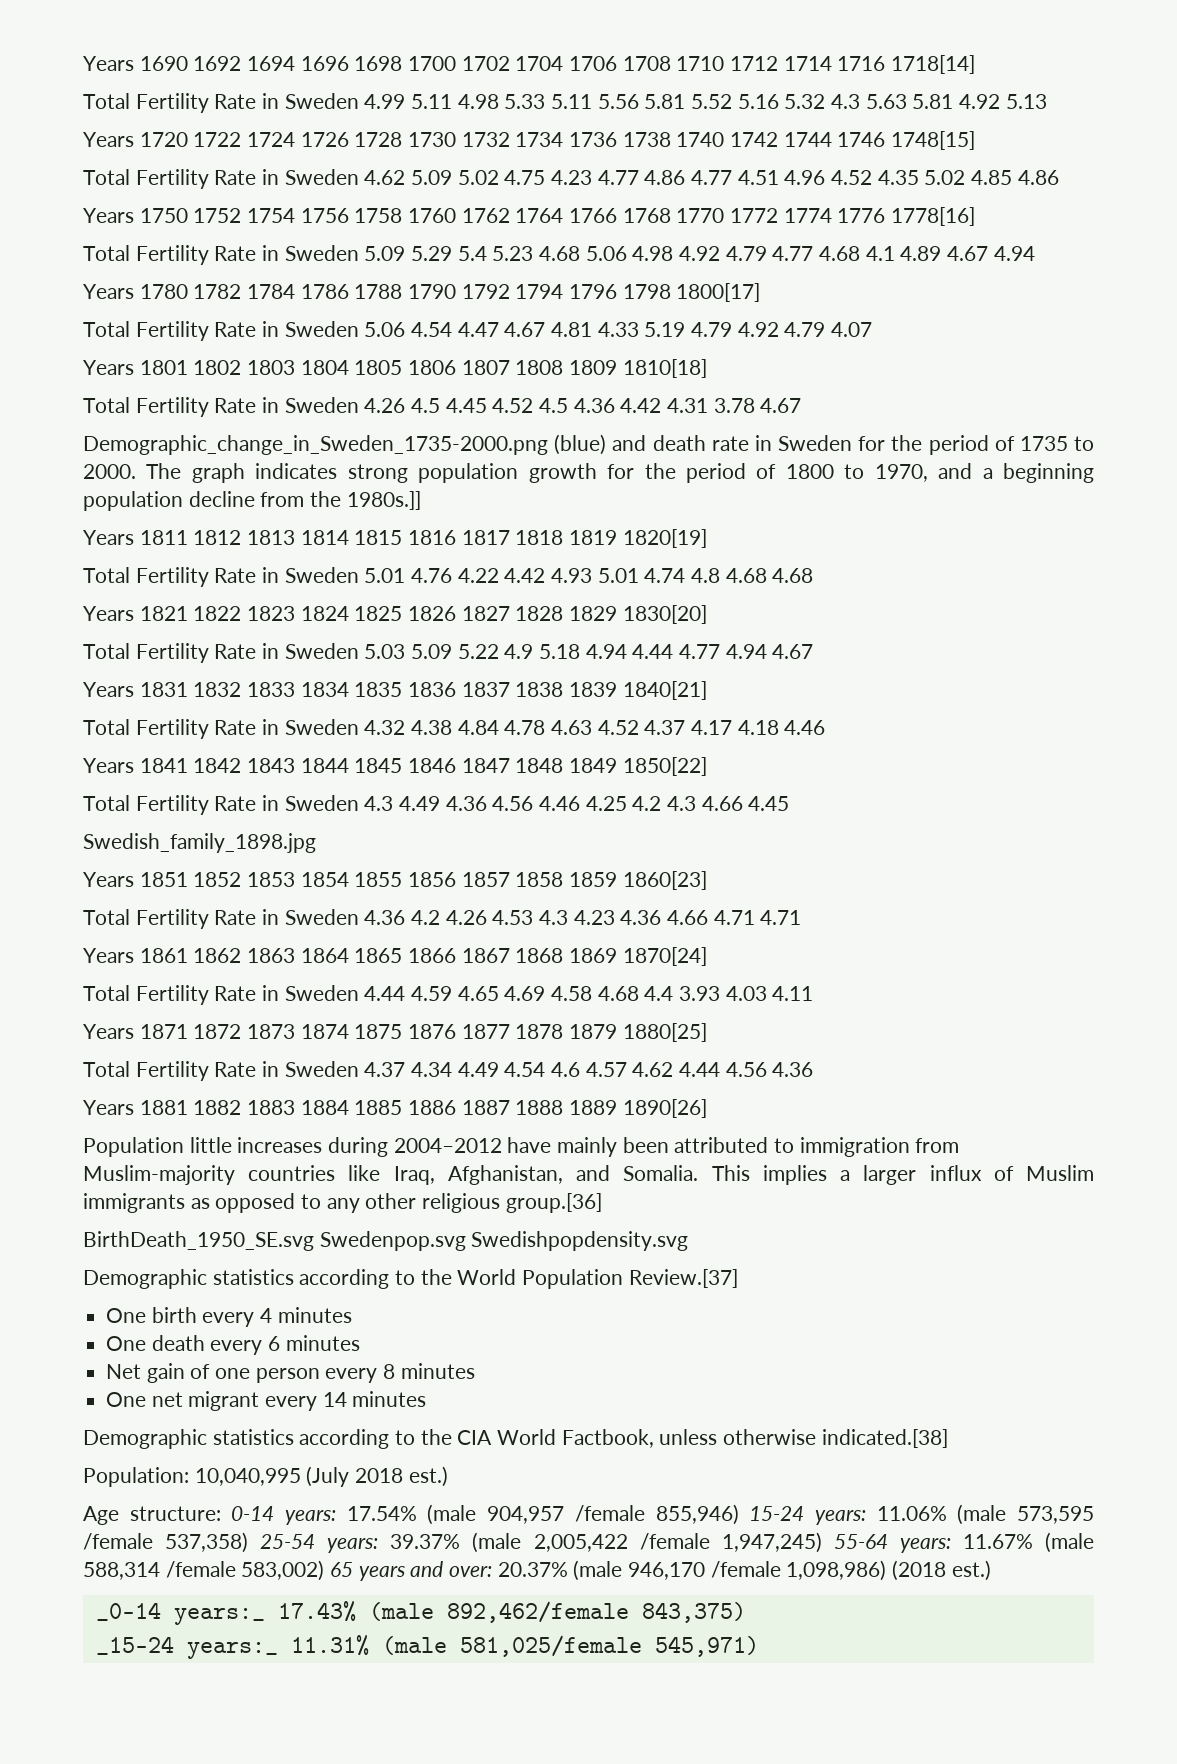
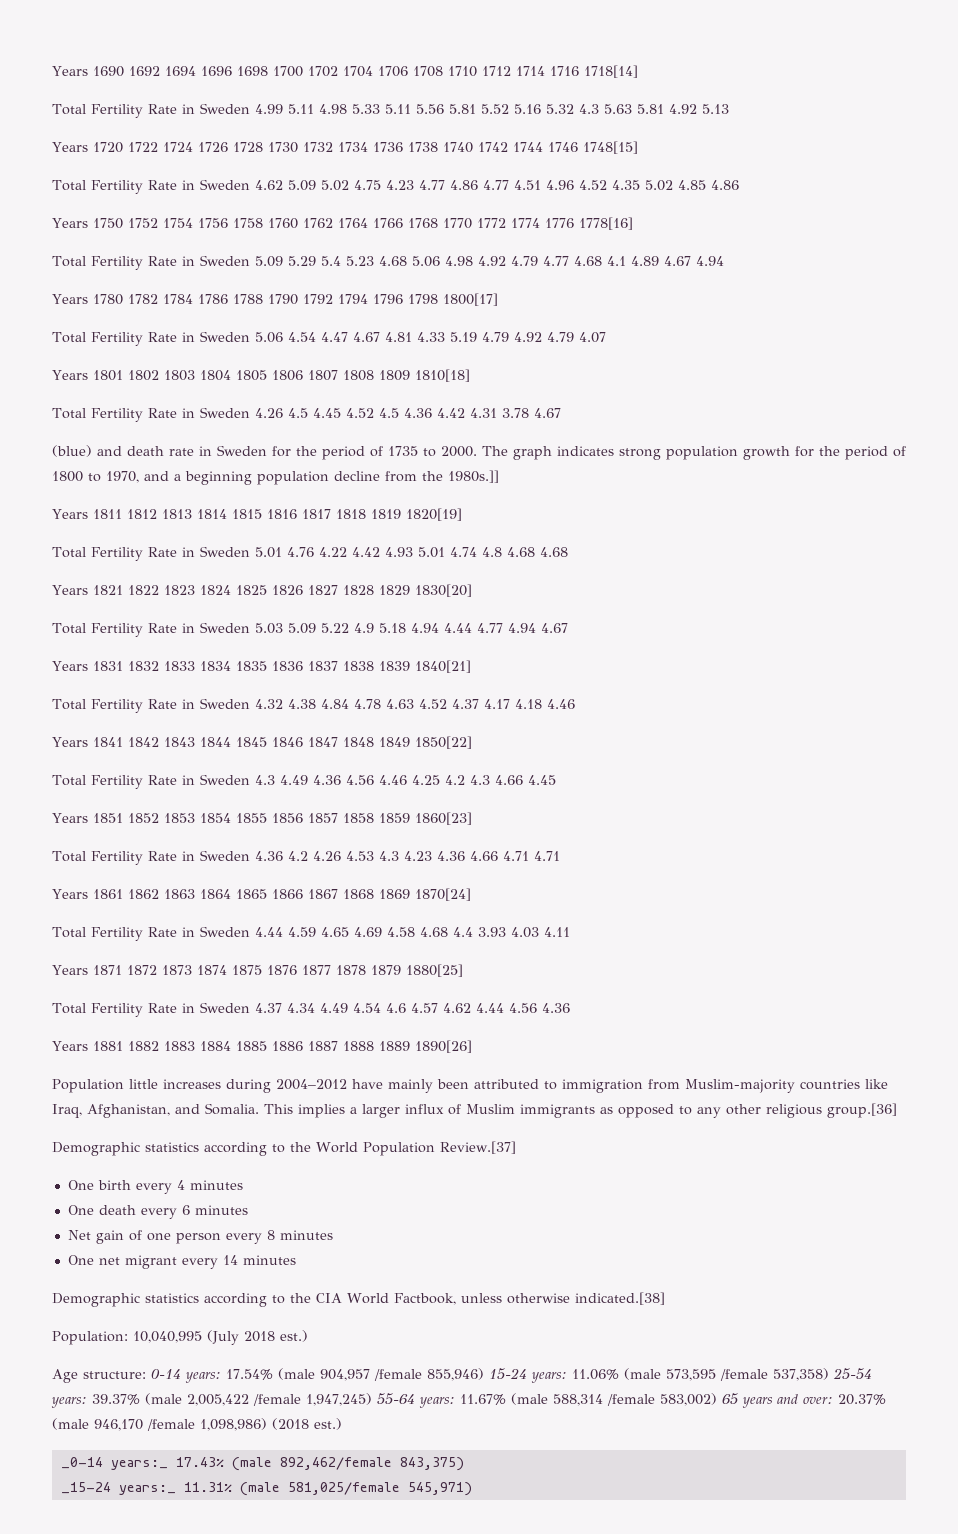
- Demographic_change_in_Sweden_1735-2000.png (blue) and death rate in Sweden for the period of 1735 to 2000.
+ (blue) and death rate in Sweden for the period of 1735 to 2000.
- Swedish_family_1898.jpg
- BirthDeath_1950_SE.svg Swedenpop.svg Swedishpopdensity.svg

